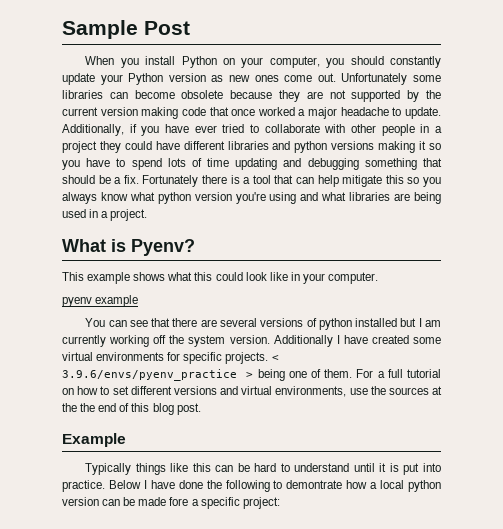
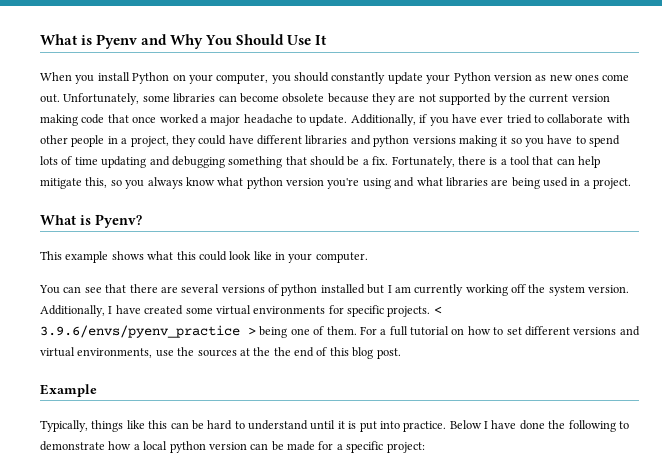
- Sample Post
+ What is Pyenv and Why You Should Use It
- Unfortunately some libraries can become obsolete because they are not supported by the current version making code that once worked a major headache to update.
+ Unfortunately, some libraries can become obsolete because they are not supported by the current version making code that once worked a major headache to update.
- Additionally, if you have ever tried to collaborate with other people in a project they could have different libraries and python versions making it so you have to spend lots of time updating and debugging something that should be a fix.
+ Additionally, if you have ever tried to collaborate with other people in a project, they could have different libraries and python versions making it so you have to spend lots of time updating and debugging something that should be a fix.
- Fortunately there is a tool that can help mitigate this so you always know what python version you're using and what libraries are being used in a project.
+ Fortunately, there is a tool that can help mitigate this, so you always know what python version you're using and what libraries are being used in a project.
- pyenv example
- Additionally I have created some virtual environments for specific projects.
+ Additionally, I have created some virtual environments for specific projects.
- Typically things like this can be hard to understand until it is put into practice.
+ Typically, things like this can be hard to understand until it is put into practice.
- Below I have done the following to demontrate how a local python version can be made fore a specific project:
+ Below I have done the following to demonstrate how a local python version can be made for a specific project:

